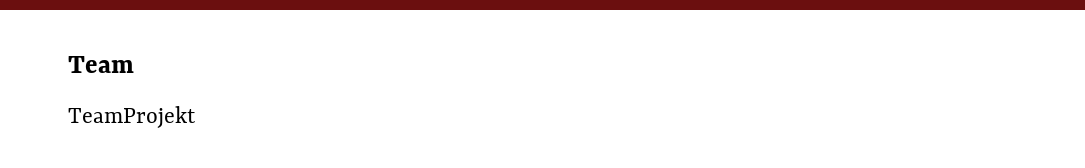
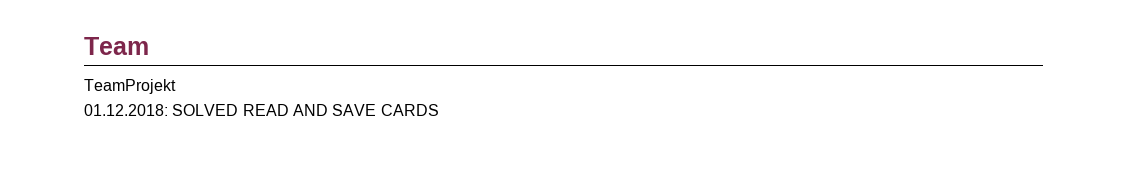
+ 01.12.2018: SOLVED READ AND SAVE CARDS

